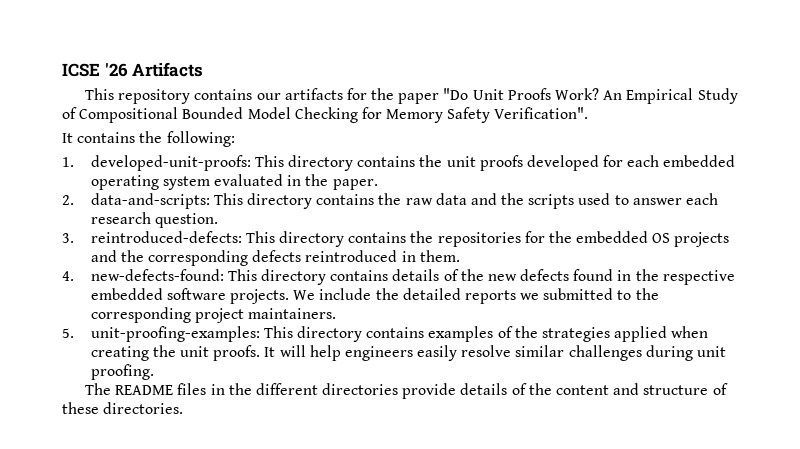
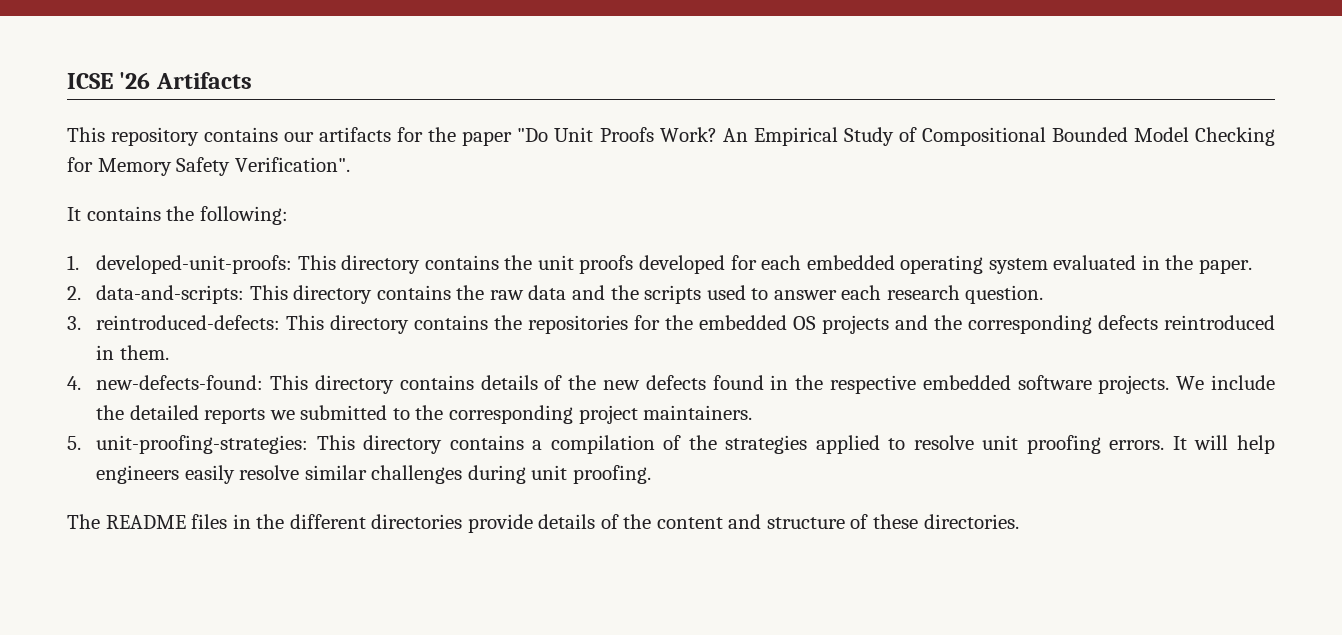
- 5. unit-proofing-examples: This directory contains examples of the strategies applied when creating the unit proofs.
+ 5. unit-proofing-strategies: This directory contains a compilation of the strategies applied to resolve unit proofing errors.

